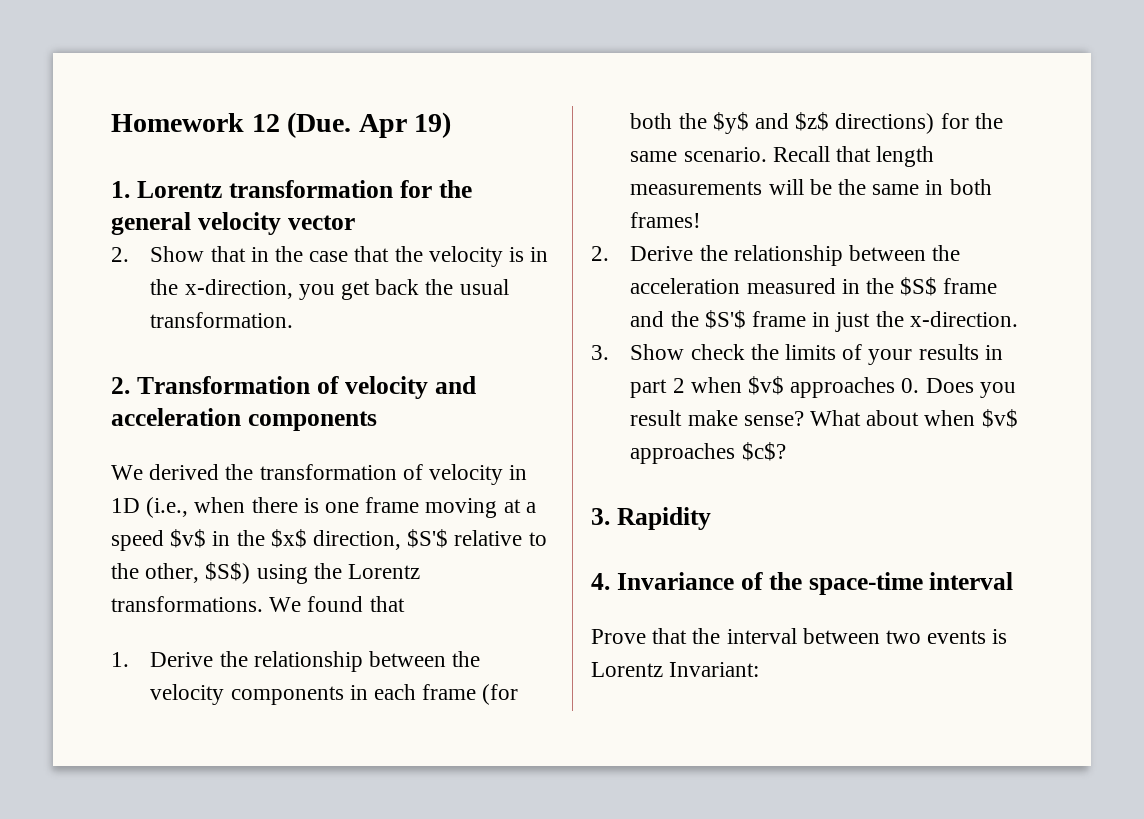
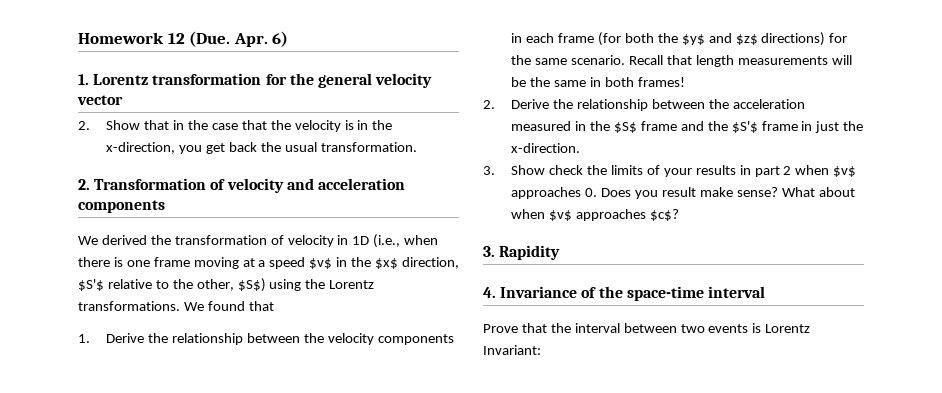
- Homework 12 (Due. Apr 19)
+ Homework 12 (Due. Apr. 6)

